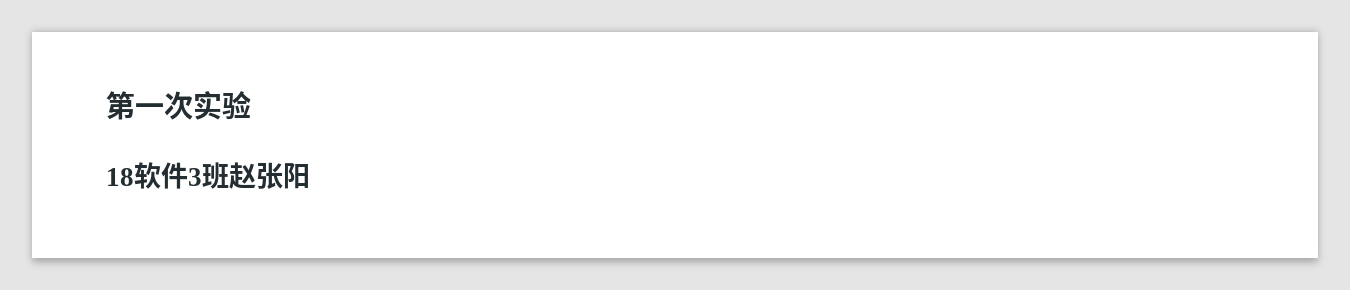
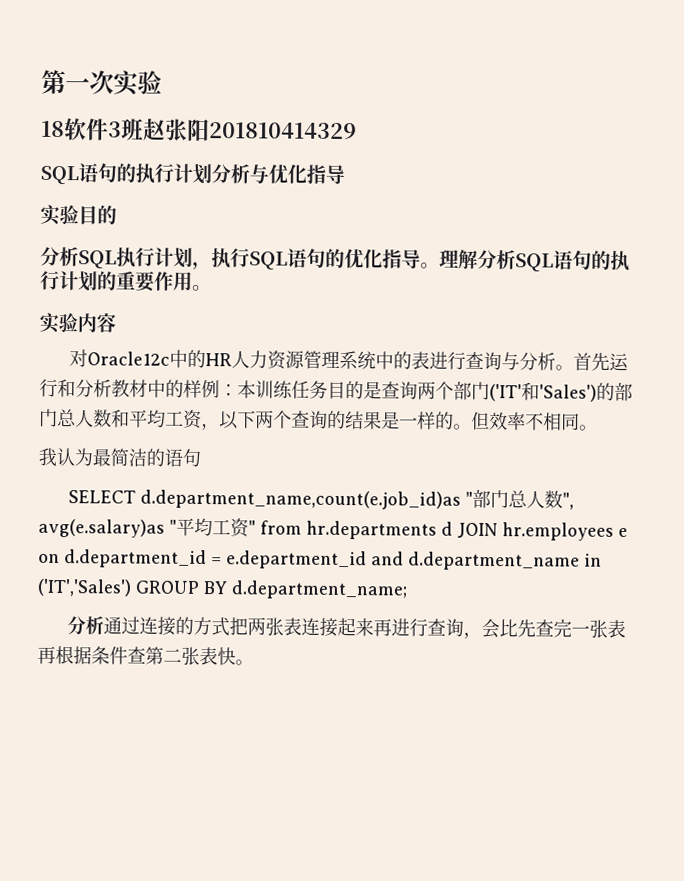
- 18软件3班赵张阳
+ 18软件3班赵张阳201810414329
+ SQL语句的执行计划分析与优化指导
+ 实验目的
+ 分析SQL执行计划，执行SQL语句的优化指导。理解分析SQL语句的执行计划的重要作用。
+ 实验内容
+ 对Oracle12c中的HR人力资源管理系统中的表进行查询与分析。首先运行和分析教材中的样例：本训练任务目的是查询两个部门('IT'和'Sales')的部门总人数和平均工资，以下两个查询的结果是一样的。但效率不相同。
+ 我认为最简洁的语句
+ SELECT d.department_name,count(e.job_id)as "部门总人数", avg(e.salary)as "平均工资" from hr.departments d JOIN hr.employees e on d.department_id = e.department_id and d.department_name in ('IT','Sales') GROUP BY d.department_name;
+ 分析通过连接的方式把两张表连接起来再进行查询，会比先查完一张表再根据条件查第二张表快。

